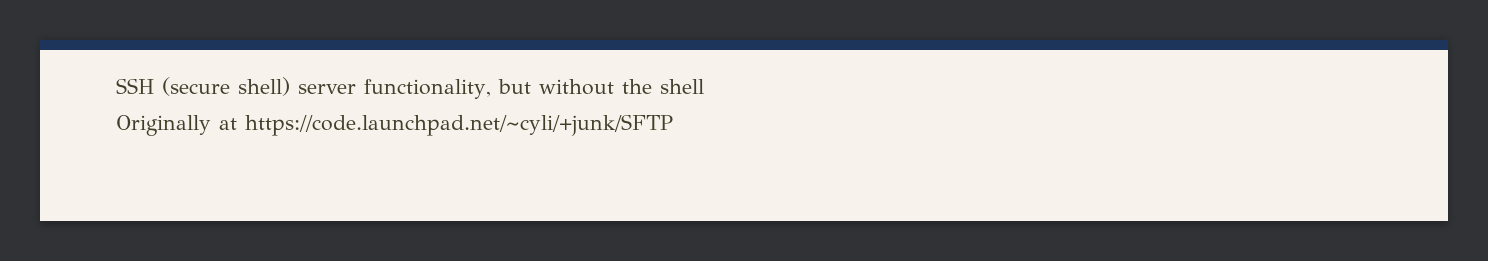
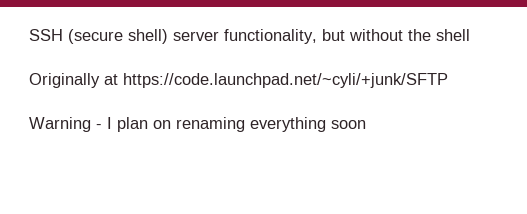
+ Warning - I plan on renaming everything soon

